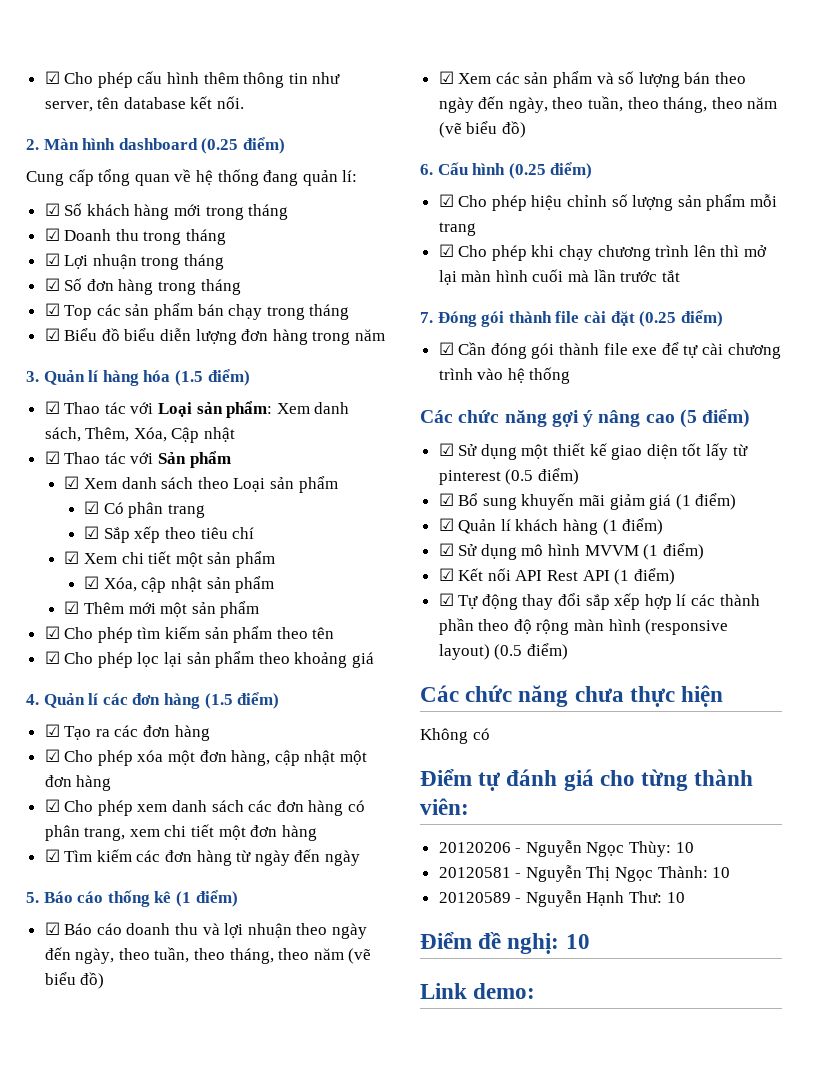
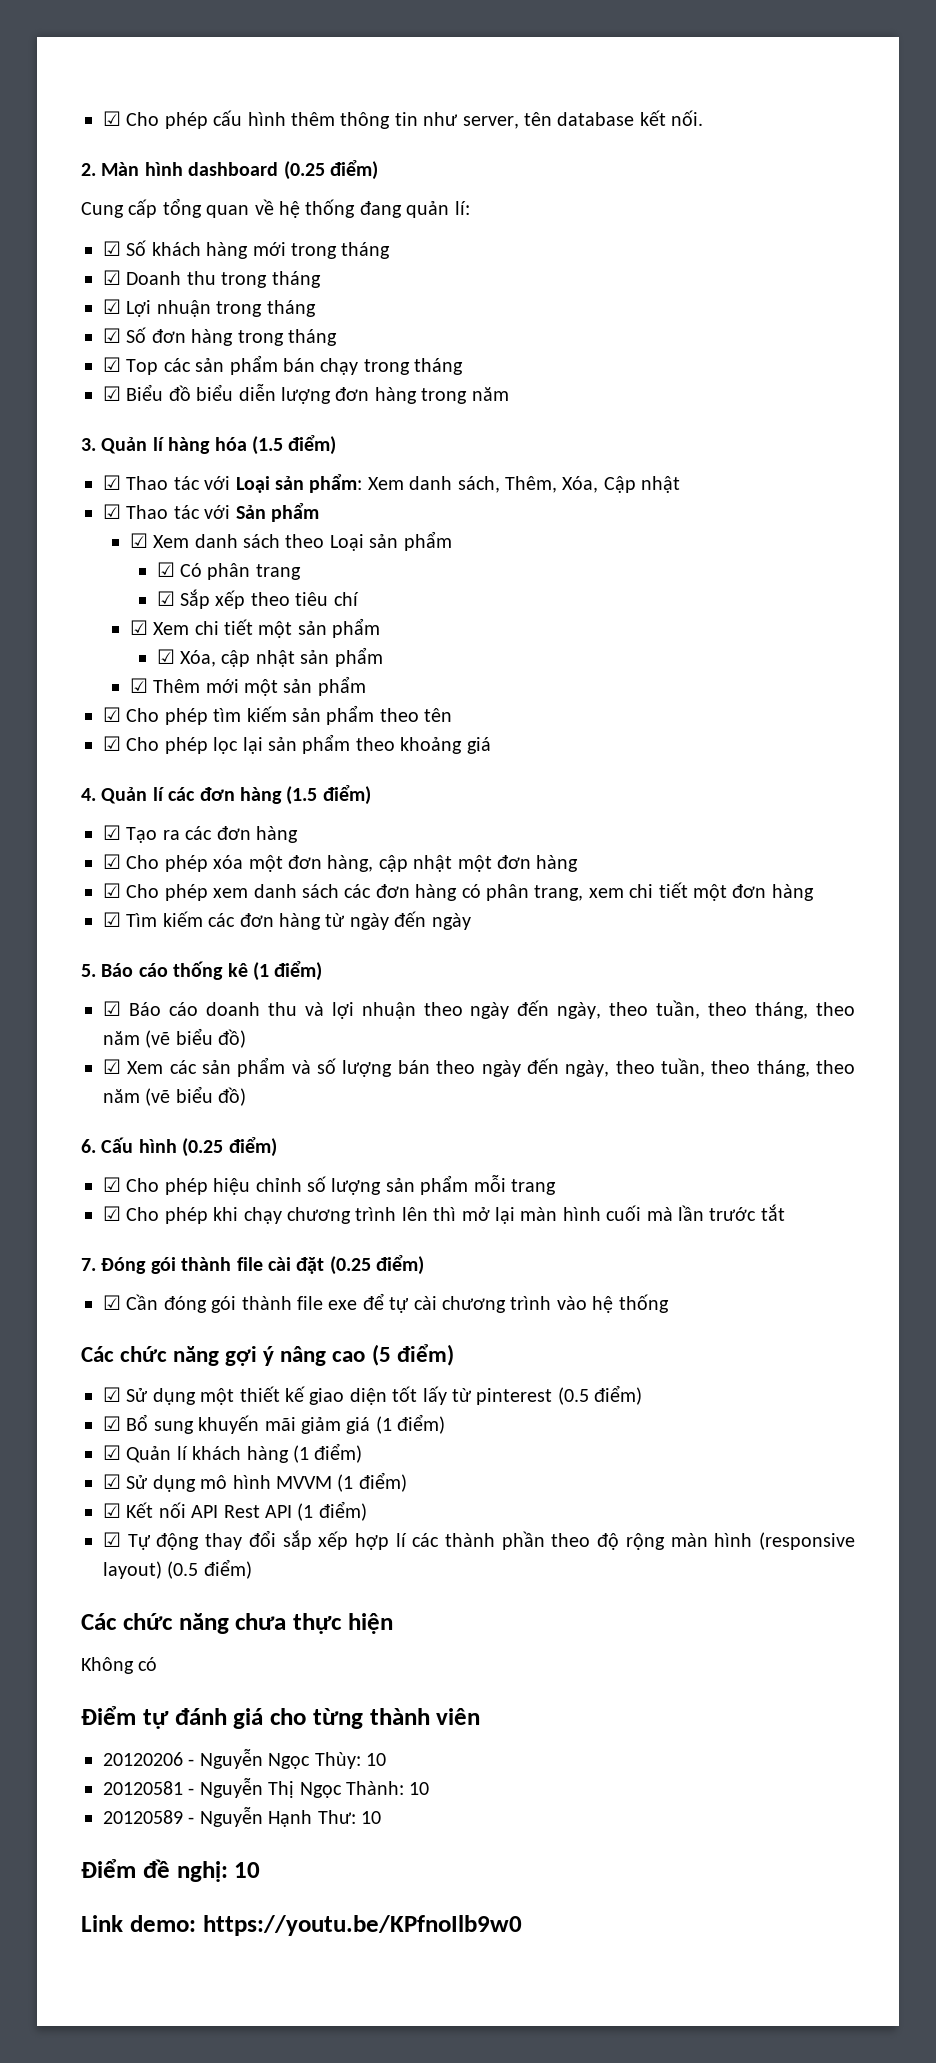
- Điểm tự đánh giá cho từng thành viên:
+ Điểm tự đánh giá cho từng thành viên
- Link demo:
+ Link demo: https://youtu.be/KPfnoIlb9w0

